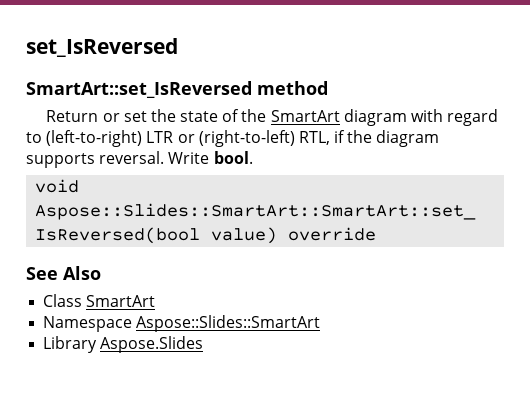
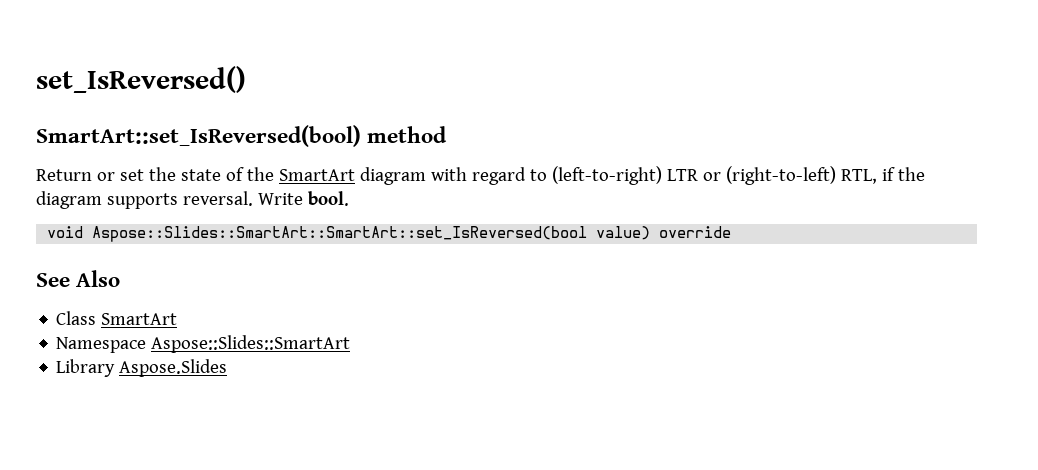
- set_IsReversed
- SmartArt::set_IsReversed method
+ set_IsReversed()
+ SmartArt::set_IsReversed(bool) method

